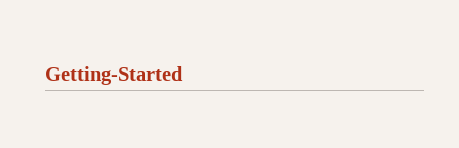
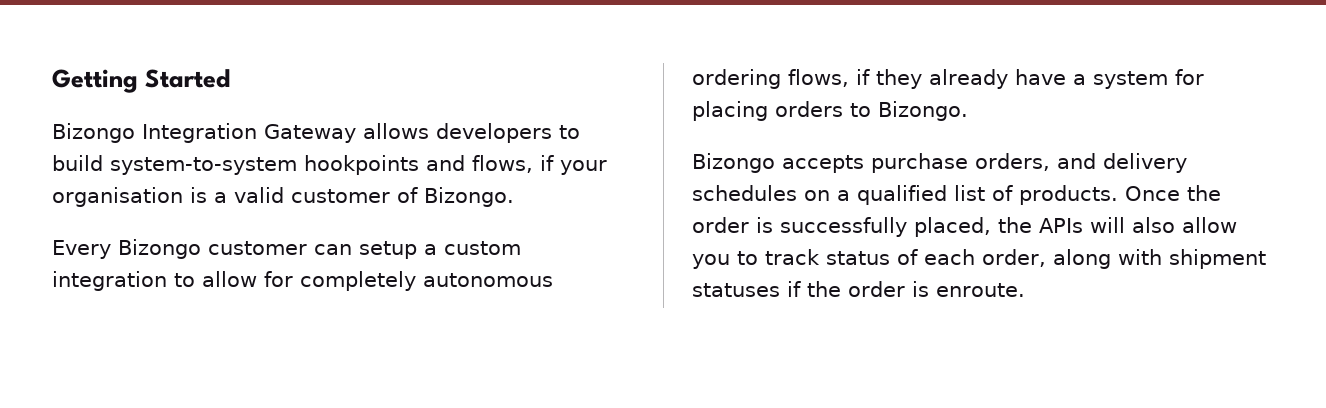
- Getting-Started
+ Getting Started
+ Bizongo Integration Gateway allows developers to build system-to-system hookpoints and flows, if your organisation is a valid customer of Bizongo.
+ Every Bizongo customer can setup a custom integration to allow for completely autonomous ordering flows, if they already have a system for placing orders to Bizongo.
+ Bizongo accepts purchase orders, and delivery schedules on a qualified list of products. Once the order is successfully placed, the APIs will also allow you to track status of each order, along with shipment statuses if the order is enroute.

